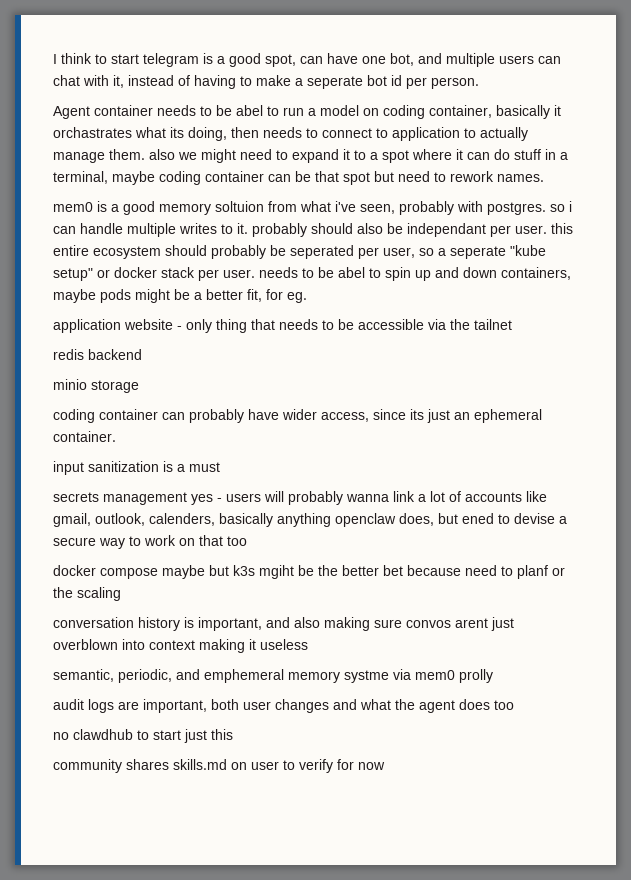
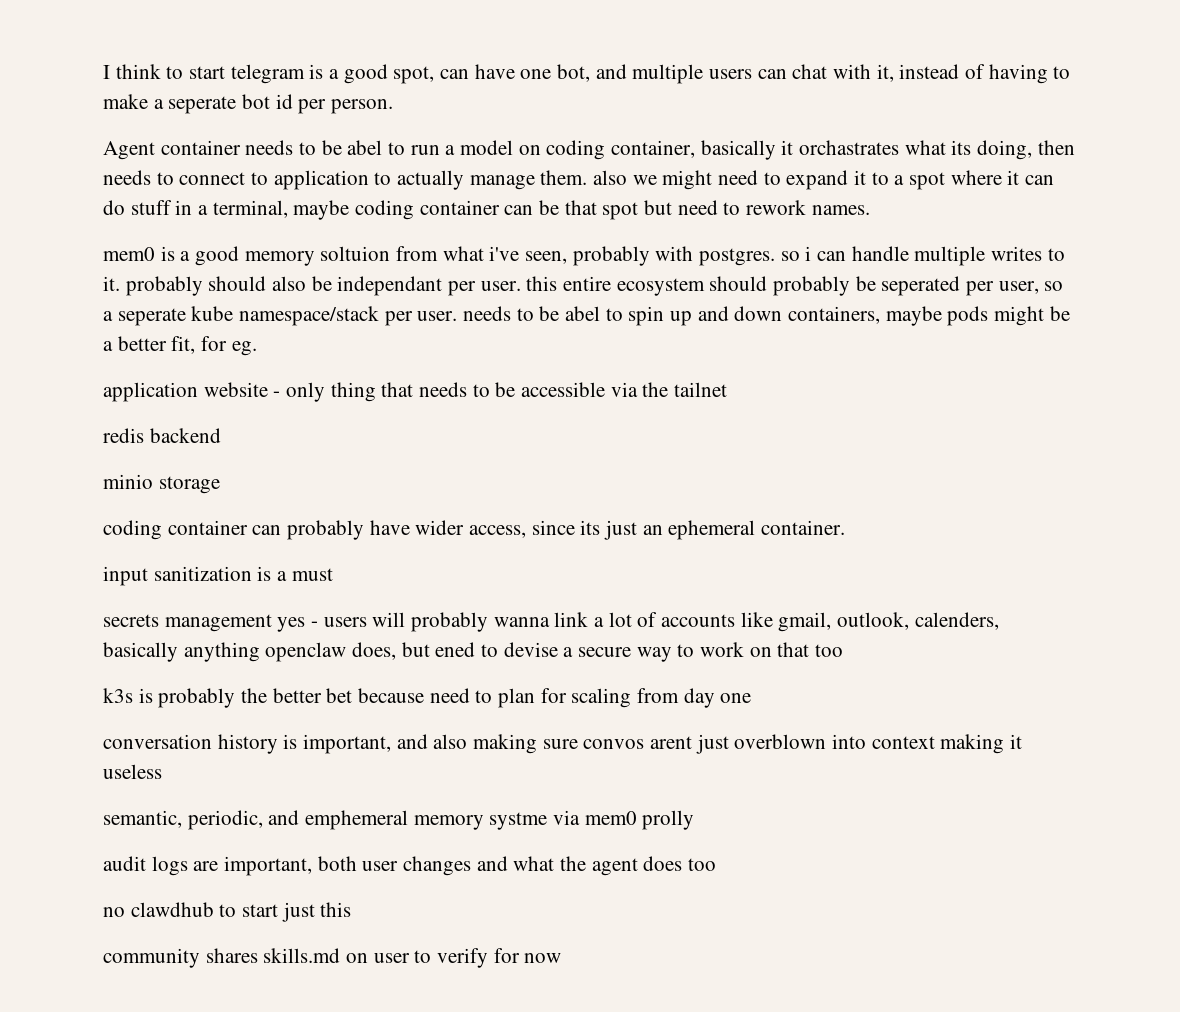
- mem0 is a good memory soltuion from what i've seen, probably with postgres. so i can handle multiple writes to it. probably should also be independant per user. this entire ecosystem should probably be seperated per user, so a seperate "kube setup" or docker stack per user. needs to be abel to spin up and down containers, maybe pods might be a better fit, for eg.
+ mem0 is a good memory soltuion from what i've seen, probably with postgres. so i can handle multiple writes to it. probably should also be independant per user. this entire ecosystem should probably be seperated per user, so a seperate kube namespace/stack per user. needs to be abel to spin up and down containers, maybe pods might be a better fit, for eg.
- docker compose maybe but k3s mgiht be the better bet because need to planf or the scaling
+ k3s is probably the better bet because need to plan for scaling from day one

